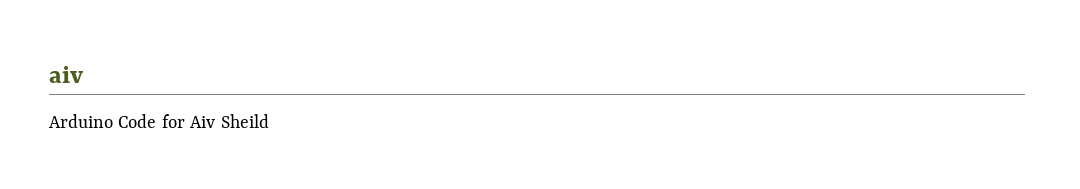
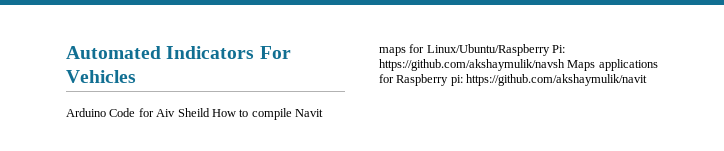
- aiv
+ Automated Indicators For Vehicles
- Arduino Code for Aiv Sheild
+ Arduino Code for Aiv Sheild How to compile Navit maps for Linux/Ubuntu/Raspberry Pi: https://github.com/akshaymulik/navsh Maps applications for Raspberry pi: https://github.com/akshaymulik/navit

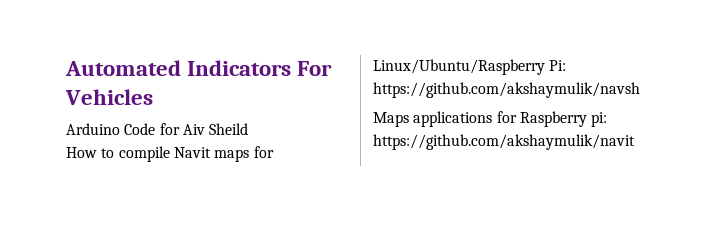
- Arduino Code for Aiv Sheild How to compile Navit maps for Linux/Ubuntu/Raspberry Pi: https://github.com/akshaymulik/navsh Maps applications for Raspberry pi: https://github.com/akshaymulik/navit
+ Arduino Code for Aiv Sheild
+ How to compile Navit maps for Linux/Ubuntu/Raspberry Pi: https://github.com/akshaymulik/navsh
+ Maps applications for Raspberry pi: https://github.com/akshaymulik/navit

